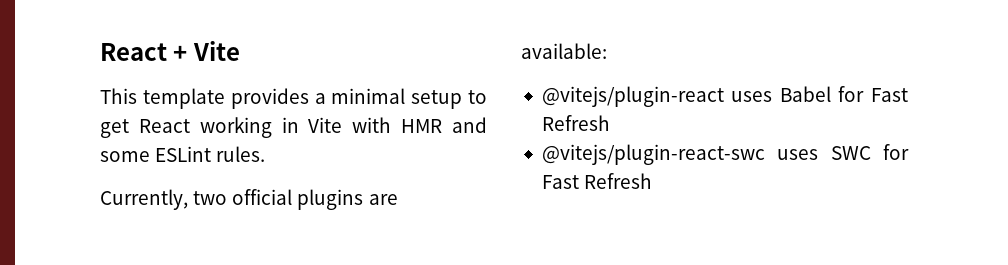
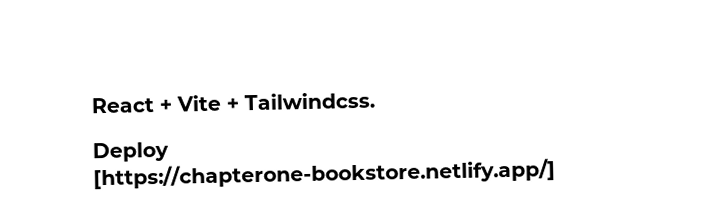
- React + Vite
- This template provides a minimal setup to get React working in Vite with HMR and some ESLint rules.
- Currently, two official plugins are available:
- @vitejs/plugin-react uses Babel for Fast Refresh
- @vitejs/plugin-react-swc uses SWC for Fast Refresh
+ React + Vite + Tailwindcss.
+ Deploy [https://chapterone-bookstore.netlify.app/]

